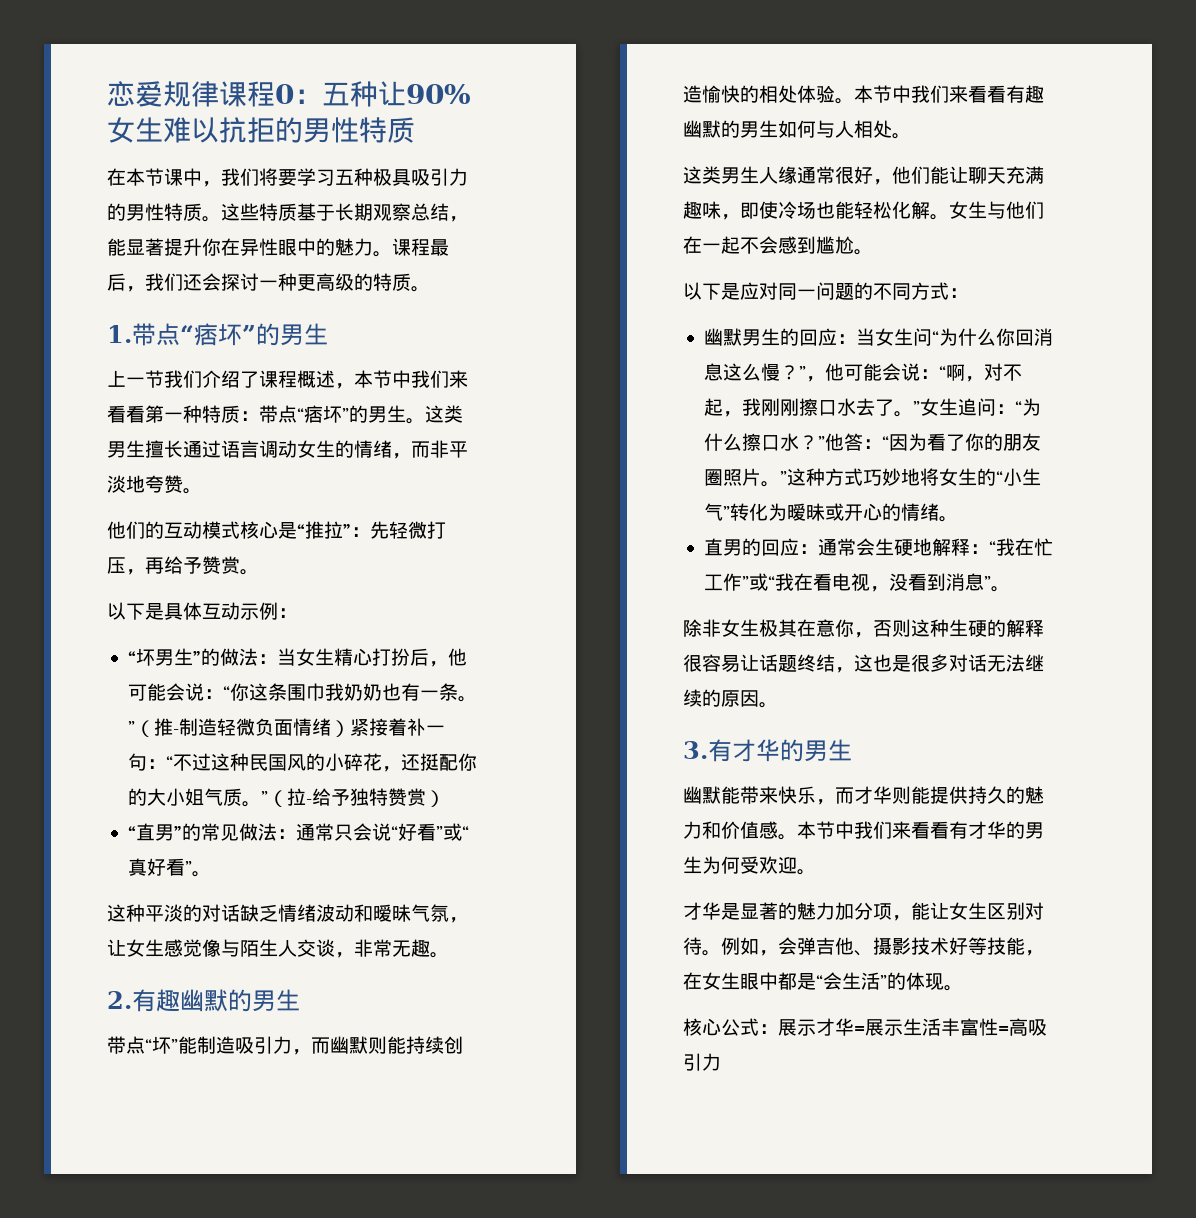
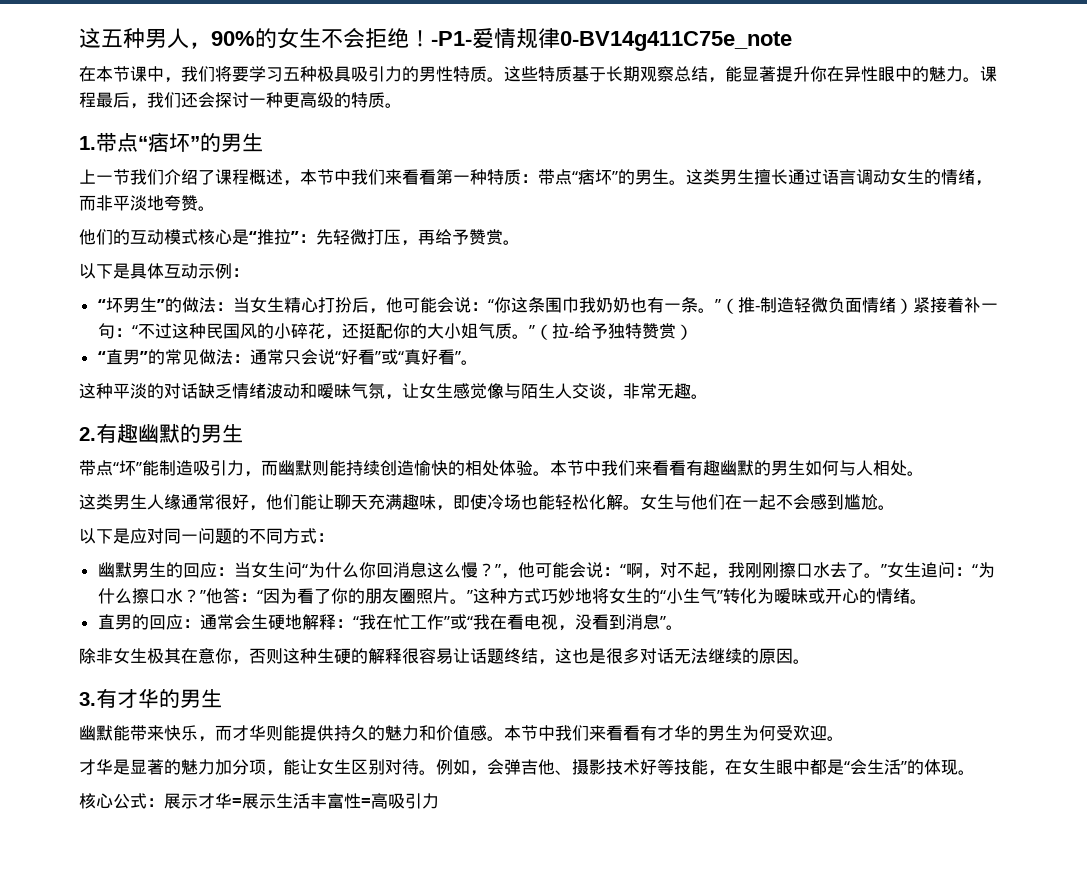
- 恋爱规律课程0：五种让90%女生难以抗拒的男性特质
+ 这五种男人，90%的女生不会拒绝！-P1-爱情规律0-BV14g411C75e_note

